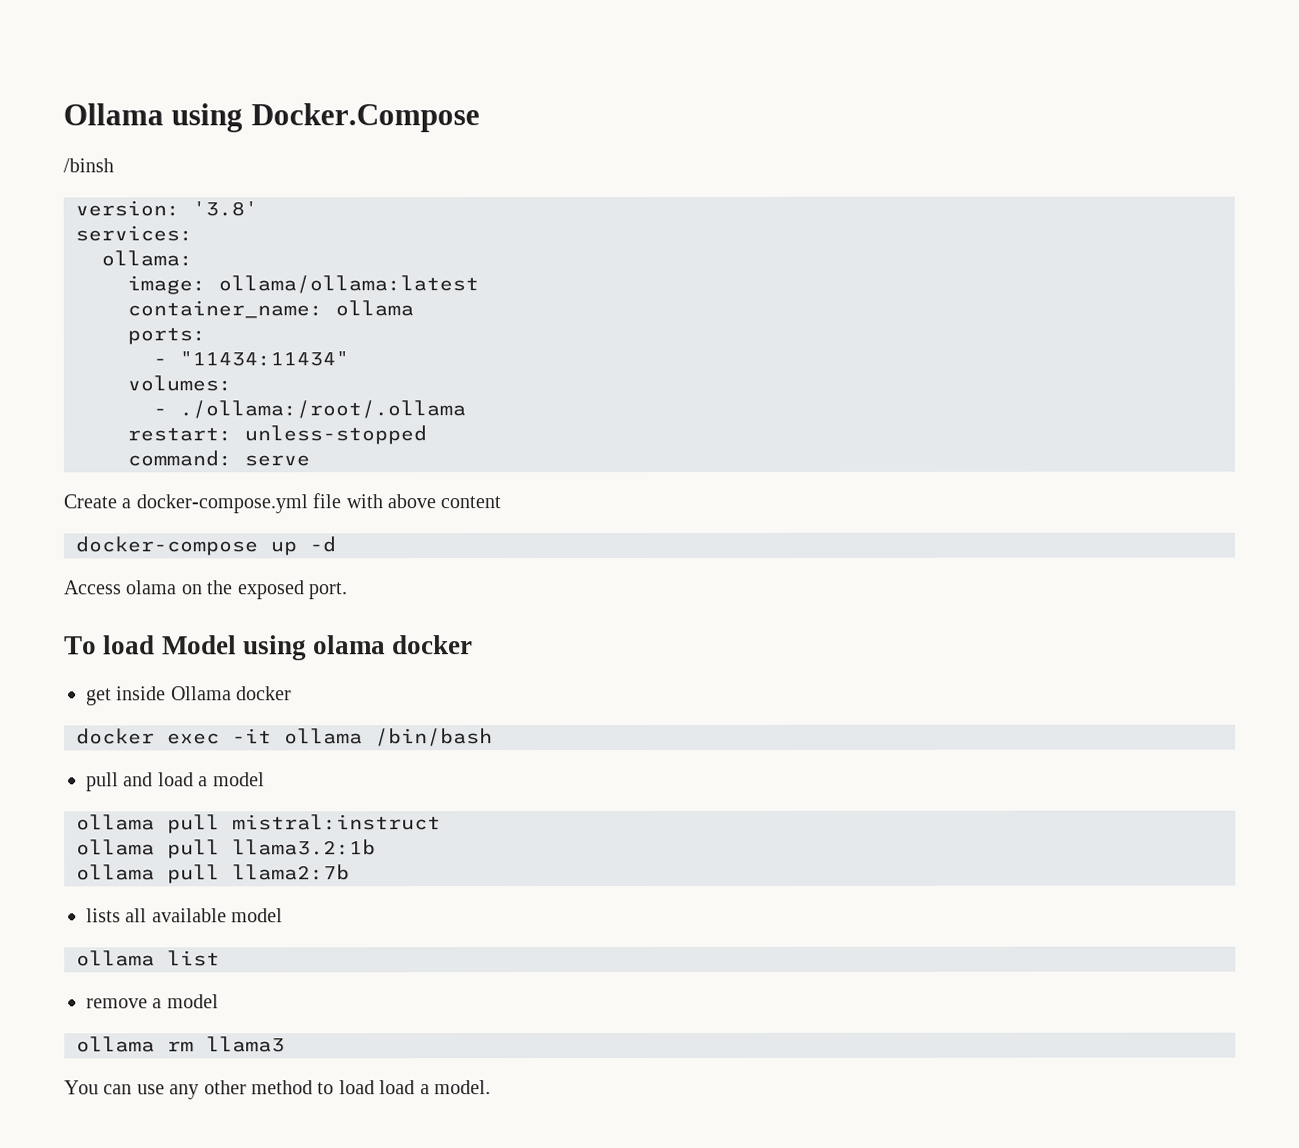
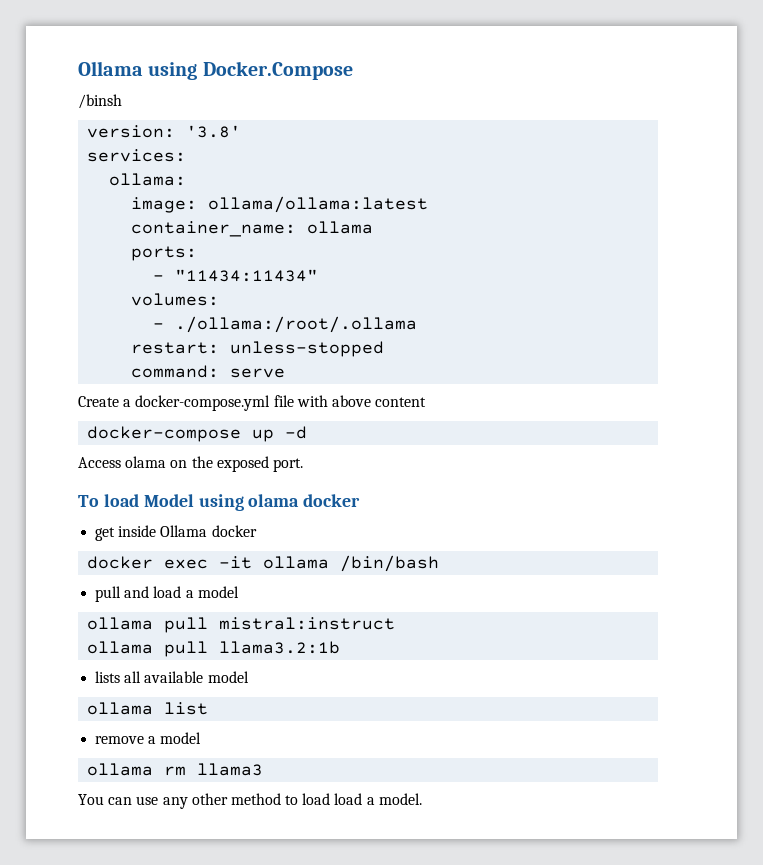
- ollama pull llama2:7b

